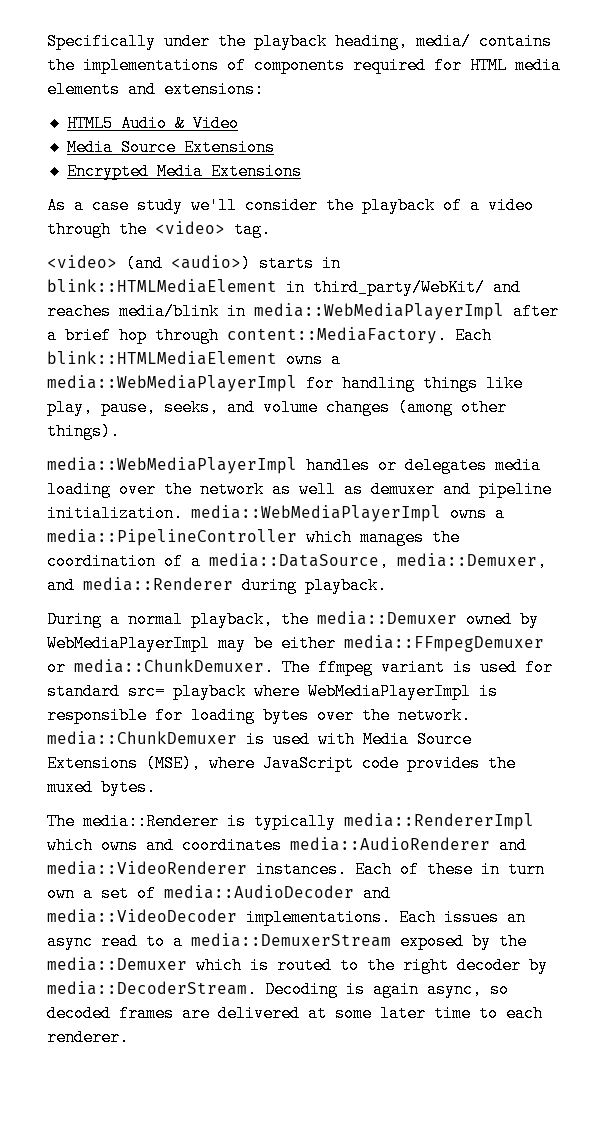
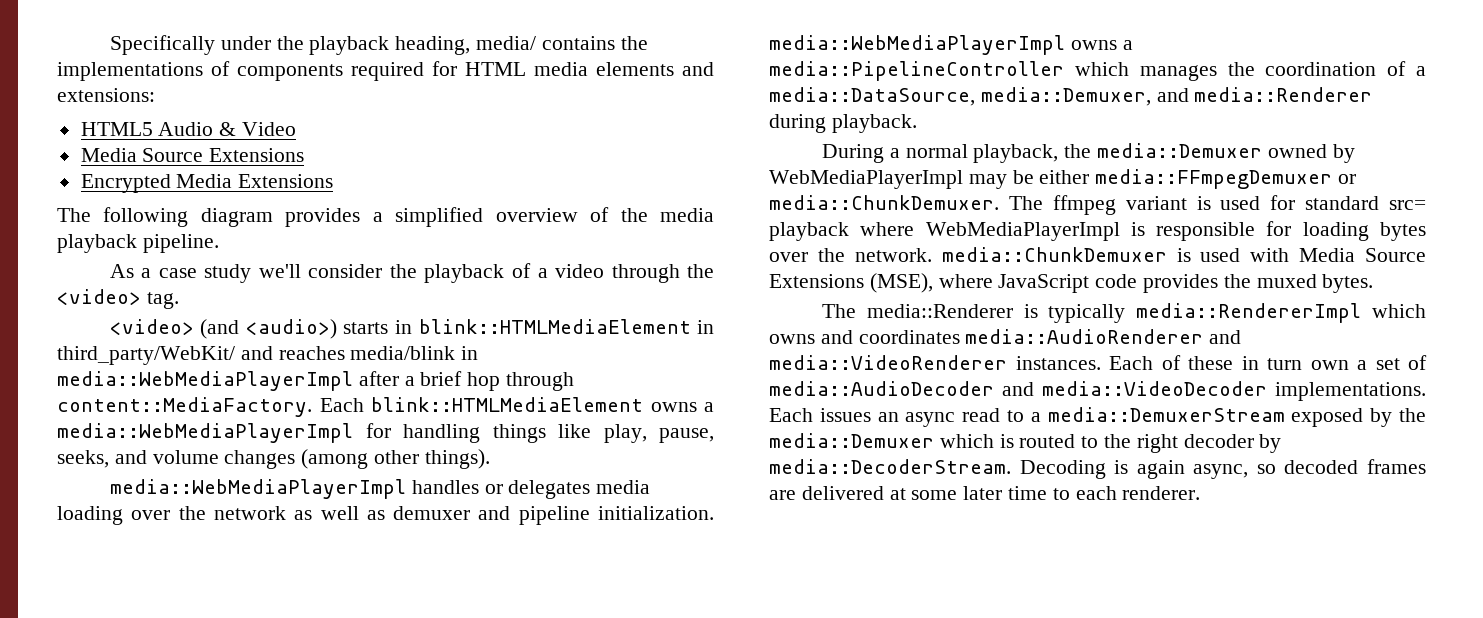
+ The following diagram provides a simplified overview of the media playback pipeline.

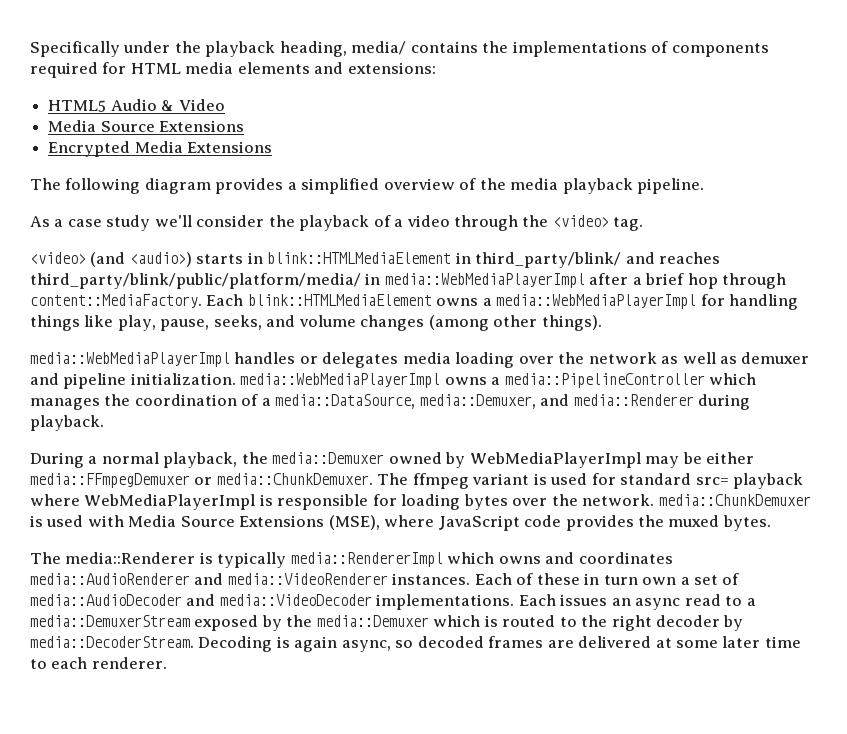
- <video> (and <audio>) starts in blink::HTMLMediaElement in third_party/WebKit/ and reaches media/blink in media::WebMediaPlayerImpl after a brief hop through content::MediaFactory.
+ <video> (and <audio>) starts in blink::HTMLMediaElement in third_party/blink/ and reaches third_party/blink/public/platform/media/ in media::WebMediaPlayerImpl after a brief hop through content::MediaFactory.

